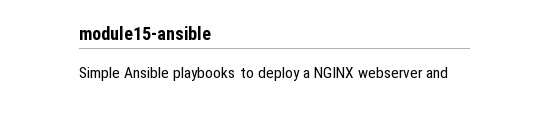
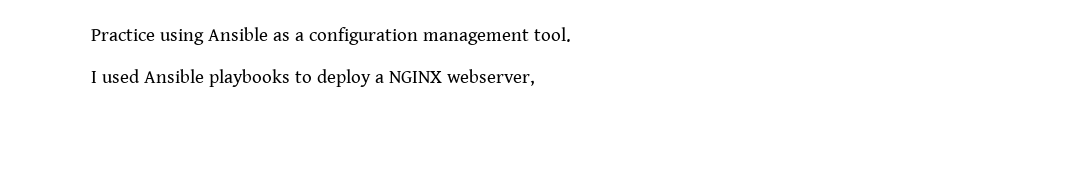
- module15-ansible
- Simple Ansible playbooks to deploy a NGINX webserver and
+ Practice using Ansible as a configuration management tool.
+ I used Ansible playbooks to deploy a NGINX webserver,

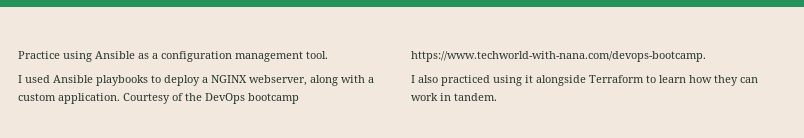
- I used Ansible playbooks to deploy a NGINX webserver,
+ I used Ansible playbooks to deploy a NGINX webserver, along with a custom application. Courtesy of the DevOps bootcamp https://www.techworld-with-nana.com/devops-bootcamp.
+ I also practiced using it alongside Terraform to learn how they can work in tandem.

